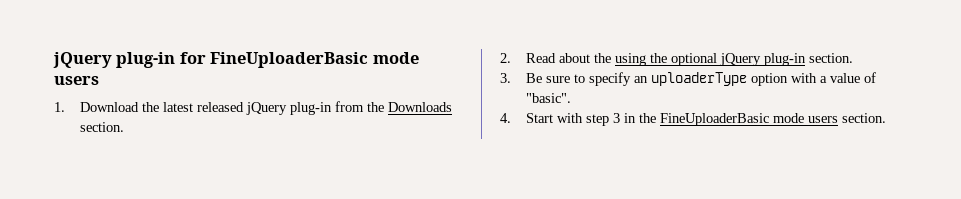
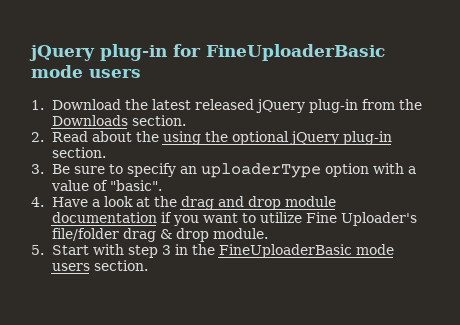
- 4. Start with step 3 in the FineUploaderBasic mode users section.
+ 4. Have a look at the drag and drop module documentation if you want to utilize Fine Uploader's file/folder drag & drop module.
+ 5. Start with step 3 in the FineUploaderBasic mode users section.

